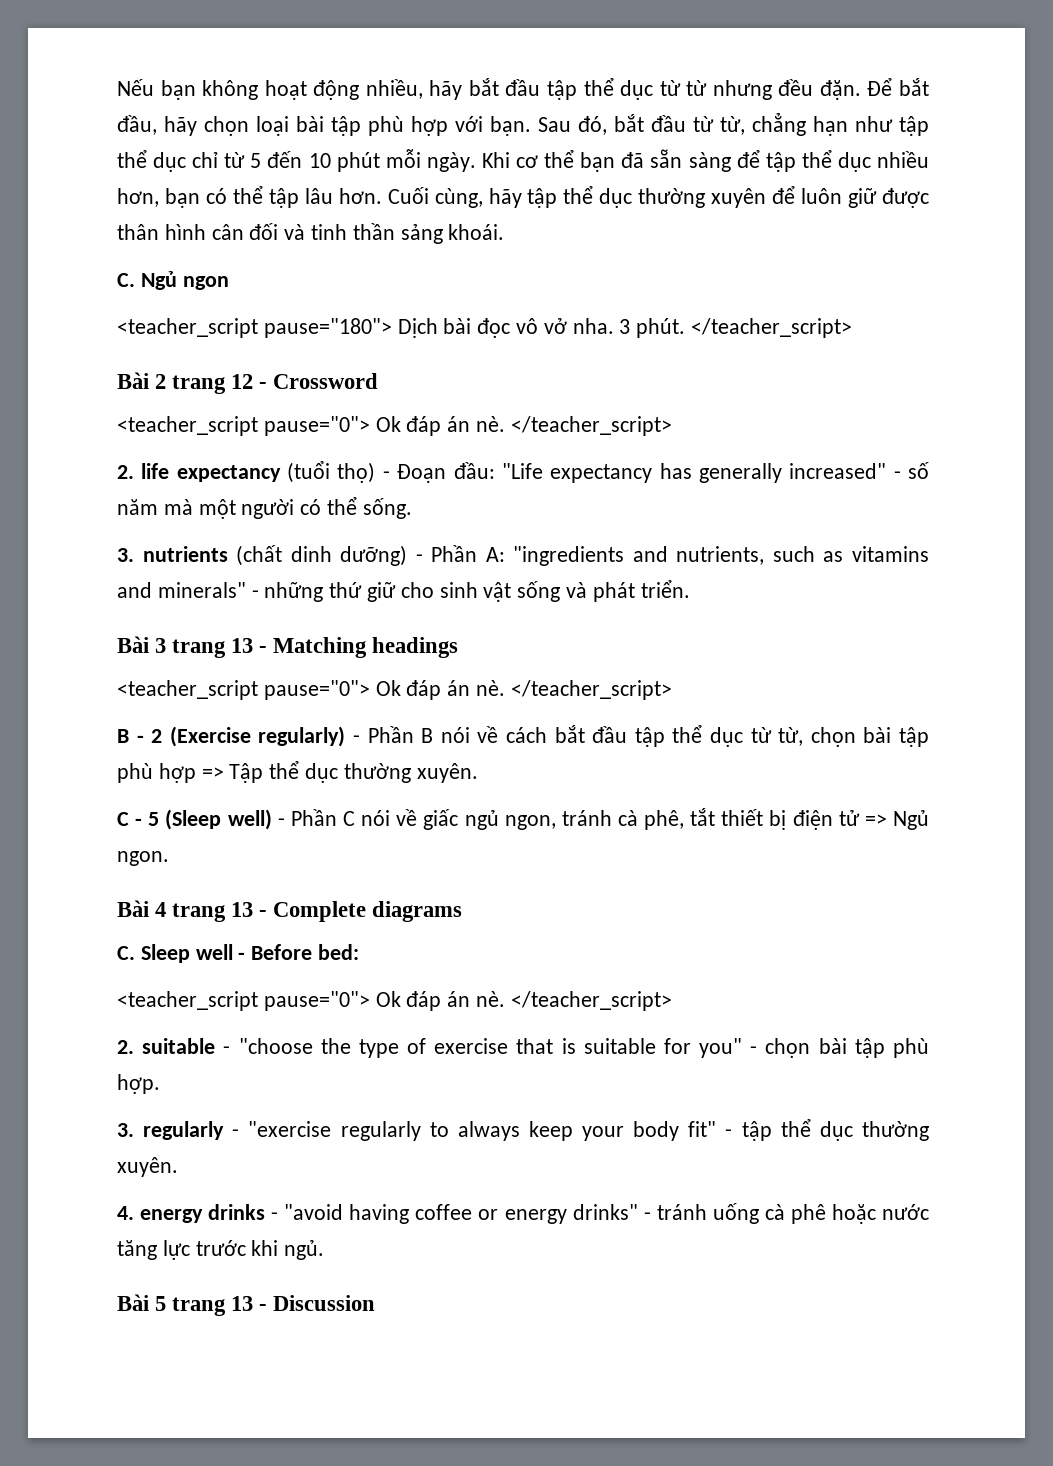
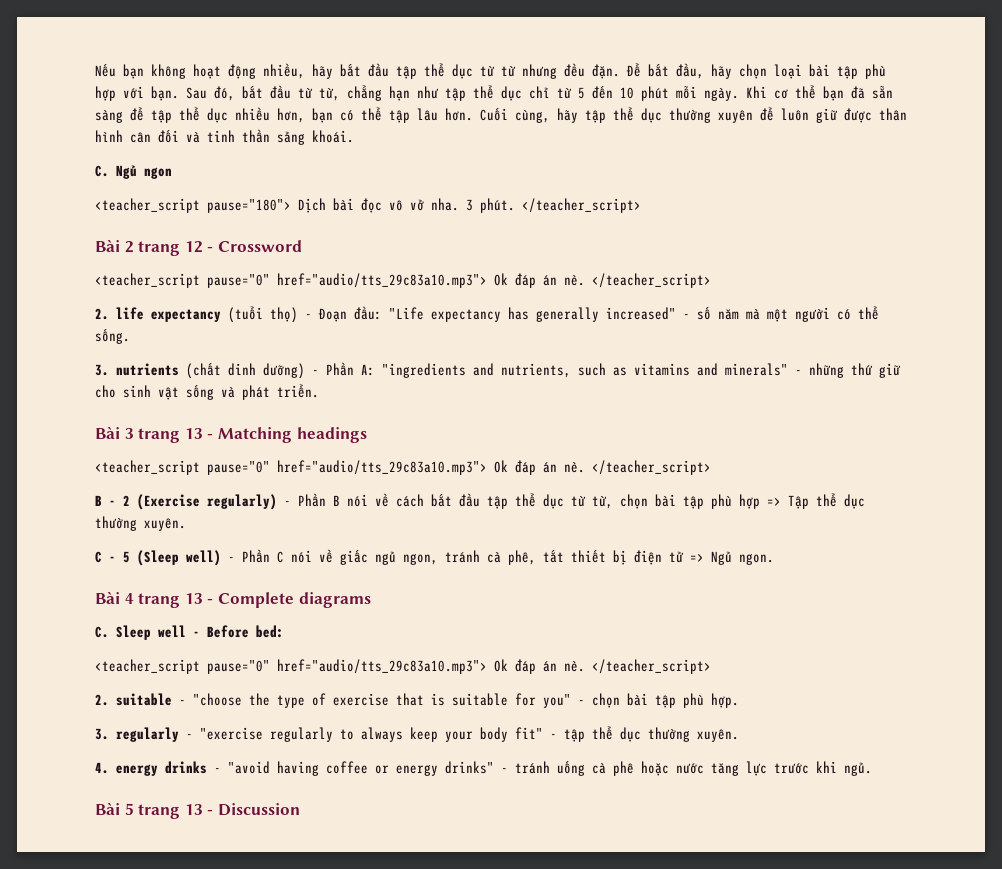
  Bài 2 trang 12 - Crossword
- <teacher_script pause="0"> Ok đáp án nè.
+ <teacher_script pause="0" href="audio/tts_29c83a10.mp3"> Ok đáp án nè.
  Bài 3 trang 13 - Matching headings
- <teacher_script pause="0"> Ok đáp án nè.
+ <teacher_script pause="0" href="audio/tts_29c83a10.mp3"> Ok đáp án nè.
  C. Sleep well - Before bed:
- <teacher_script pause="0"> Ok đáp án nè.
+ <teacher_script pause="0" href="audio/tts_29c83a10.mp3"> Ok đáp án nè.

